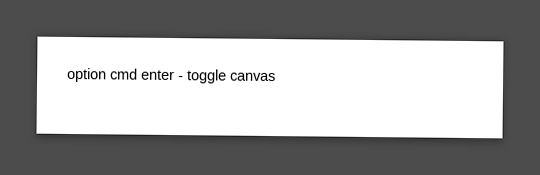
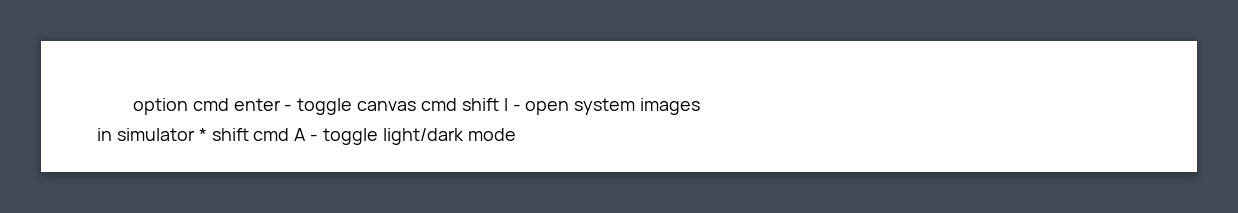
- option cmd enter - toggle canvas
+ option cmd enter - toggle canvas cmd shift l - open system images
+ in simulator * shift cmd A - toggle light/dark mode

